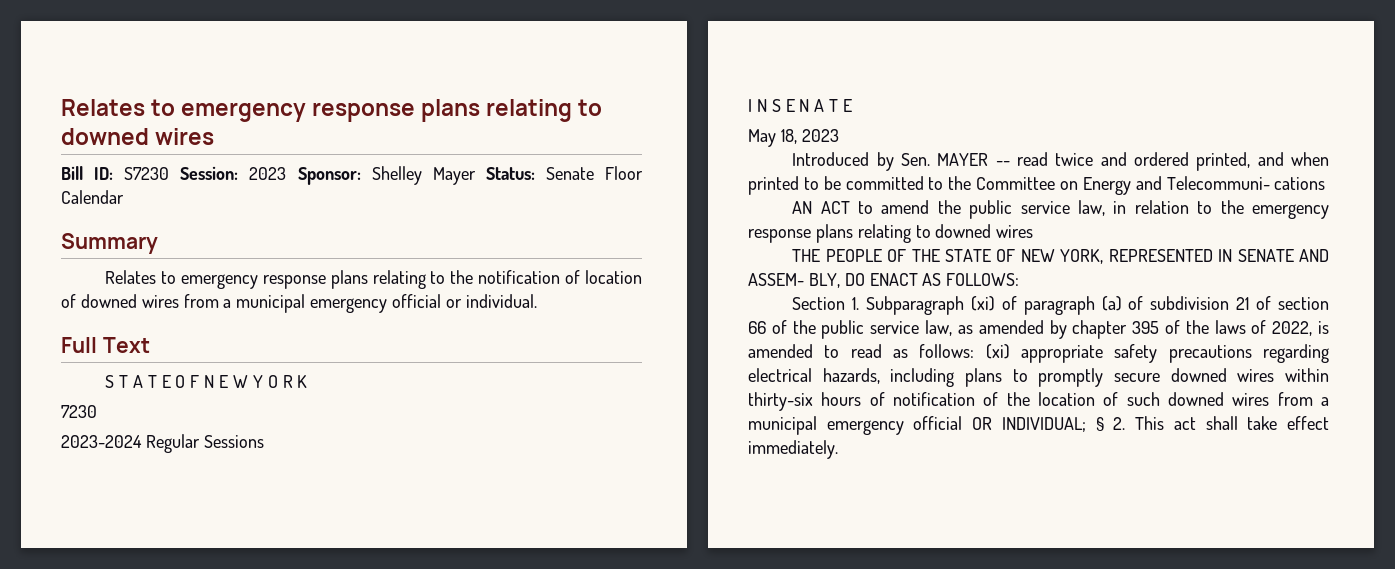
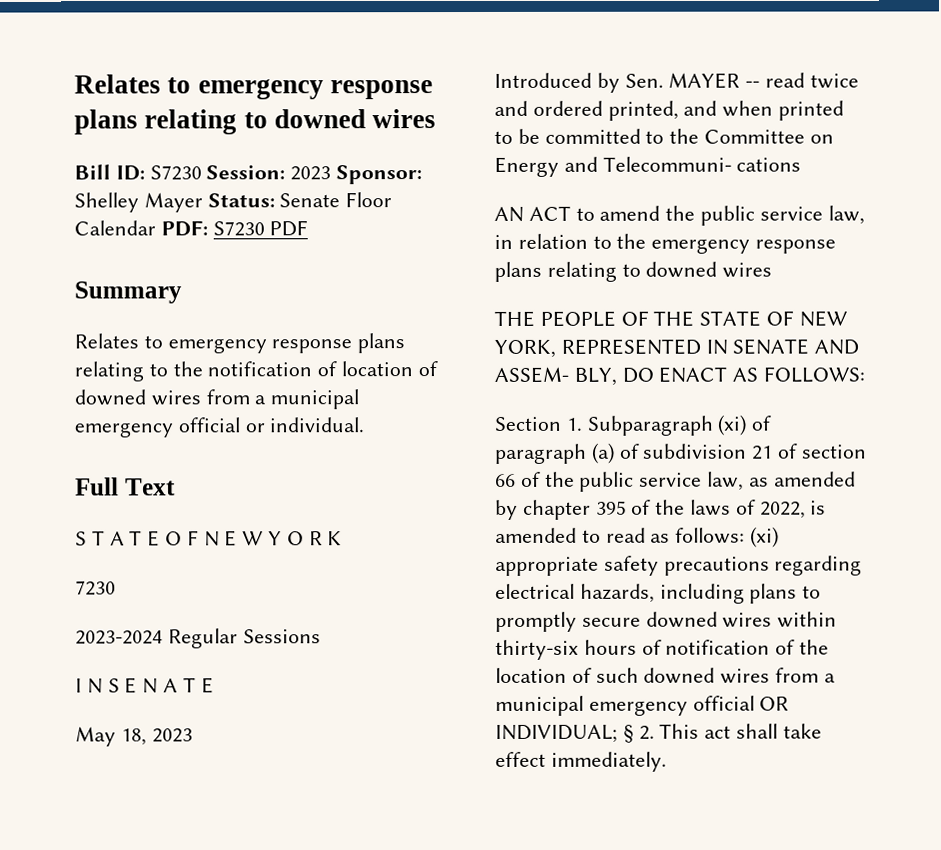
- Bill ID: S7230 Session: 2023 Sponsor: Shelley Mayer Status: Senate Floor Calendar
+ Bill ID: S7230 Session: 2023 Sponsor: Shelley Mayer Status: Senate Floor Calendar PDF: S7230 PDF

